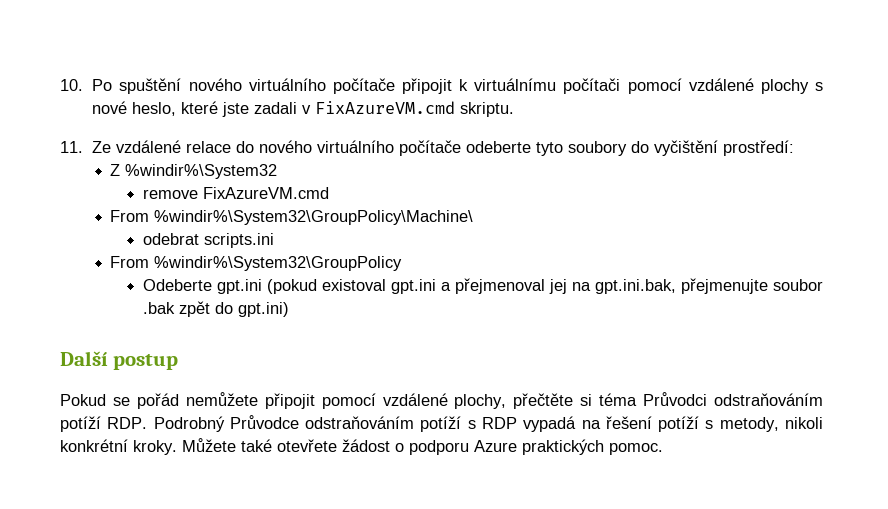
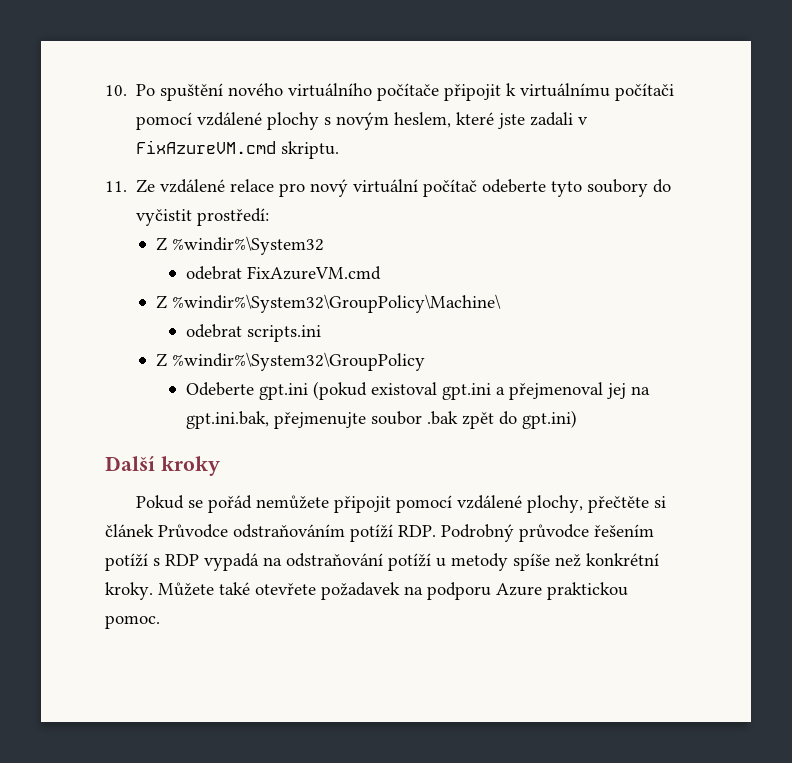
- 10. Po spuštění nového virtuálního počítače připojit k virtuálnímu počítači pomocí vzdálené plochy s nové heslo, které jste zadali v FixAzureVM.cmd skriptu.
+ 10. Po spuštění nového virtuálního počítače připojit k virtuálnímu počítači pomocí vzdálené plochy s novým heslem, které jste zadali v FixAzureVM.cmd skriptu.
- 11. Ze vzdálené relace do nového virtuálního počítače odeberte tyto soubory do vyčištění prostředí:
+ 11. Ze vzdálené relace pro nový virtuální počítač odeberte tyto soubory do vyčistit prostředí:
- remove FixAzureVM.cmd
+ odebrat FixAzureVM.cmd
- From %windir%\System32\GroupPolicy\Machine\
+ Z %windir%\System32\GroupPolicy\Machine\
- From %windir%\System32\GroupPolicy
+ Z %windir%\System32\GroupPolicy
- Další postup
+ Další kroky
- Pokud se pořád nemůžete připojit pomocí vzdálené plochy, přečtěte si téma Průvodci odstraňováním potíží RDP. Podrobný Průvodce odstraňováním potíží s RDP vypadá na řešení potíží s metody, nikoli konkrétní kroky.
+ Pokud se pořád nemůžete připojit pomocí vzdálené plochy, přečtěte si článek Průvodce odstraňováním potíží RDP. Podrobný průvodce řešením potíží s RDP vypadá na odstraňování potíží u metody spíše než konkrétní kroky.
- Můžete také otevřete žádost o podporu Azure praktických pomoc.
+ Můžete také otevřete požadavek na podporu Azure praktickou pomoc.

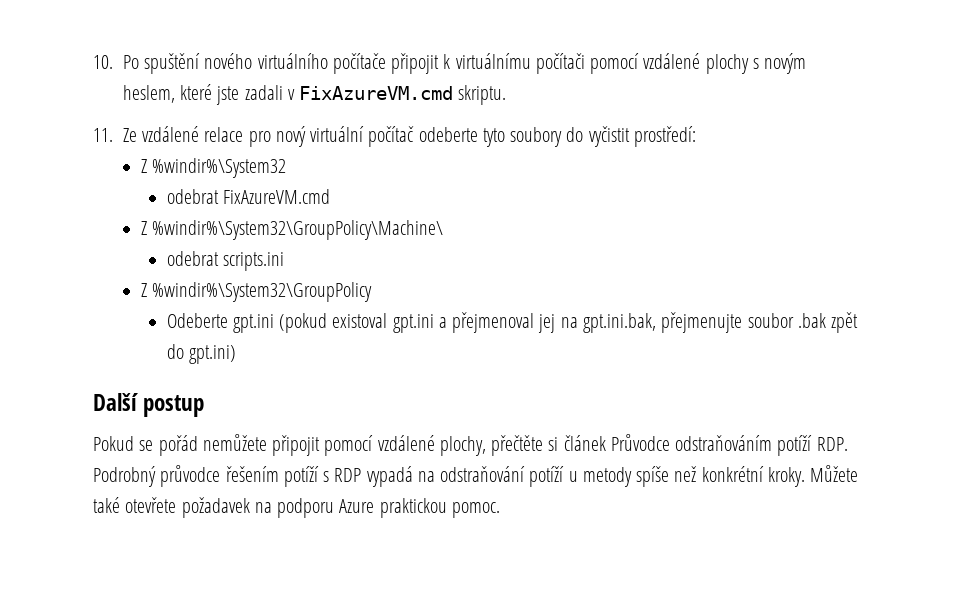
- Další kroky
+ Další postup

